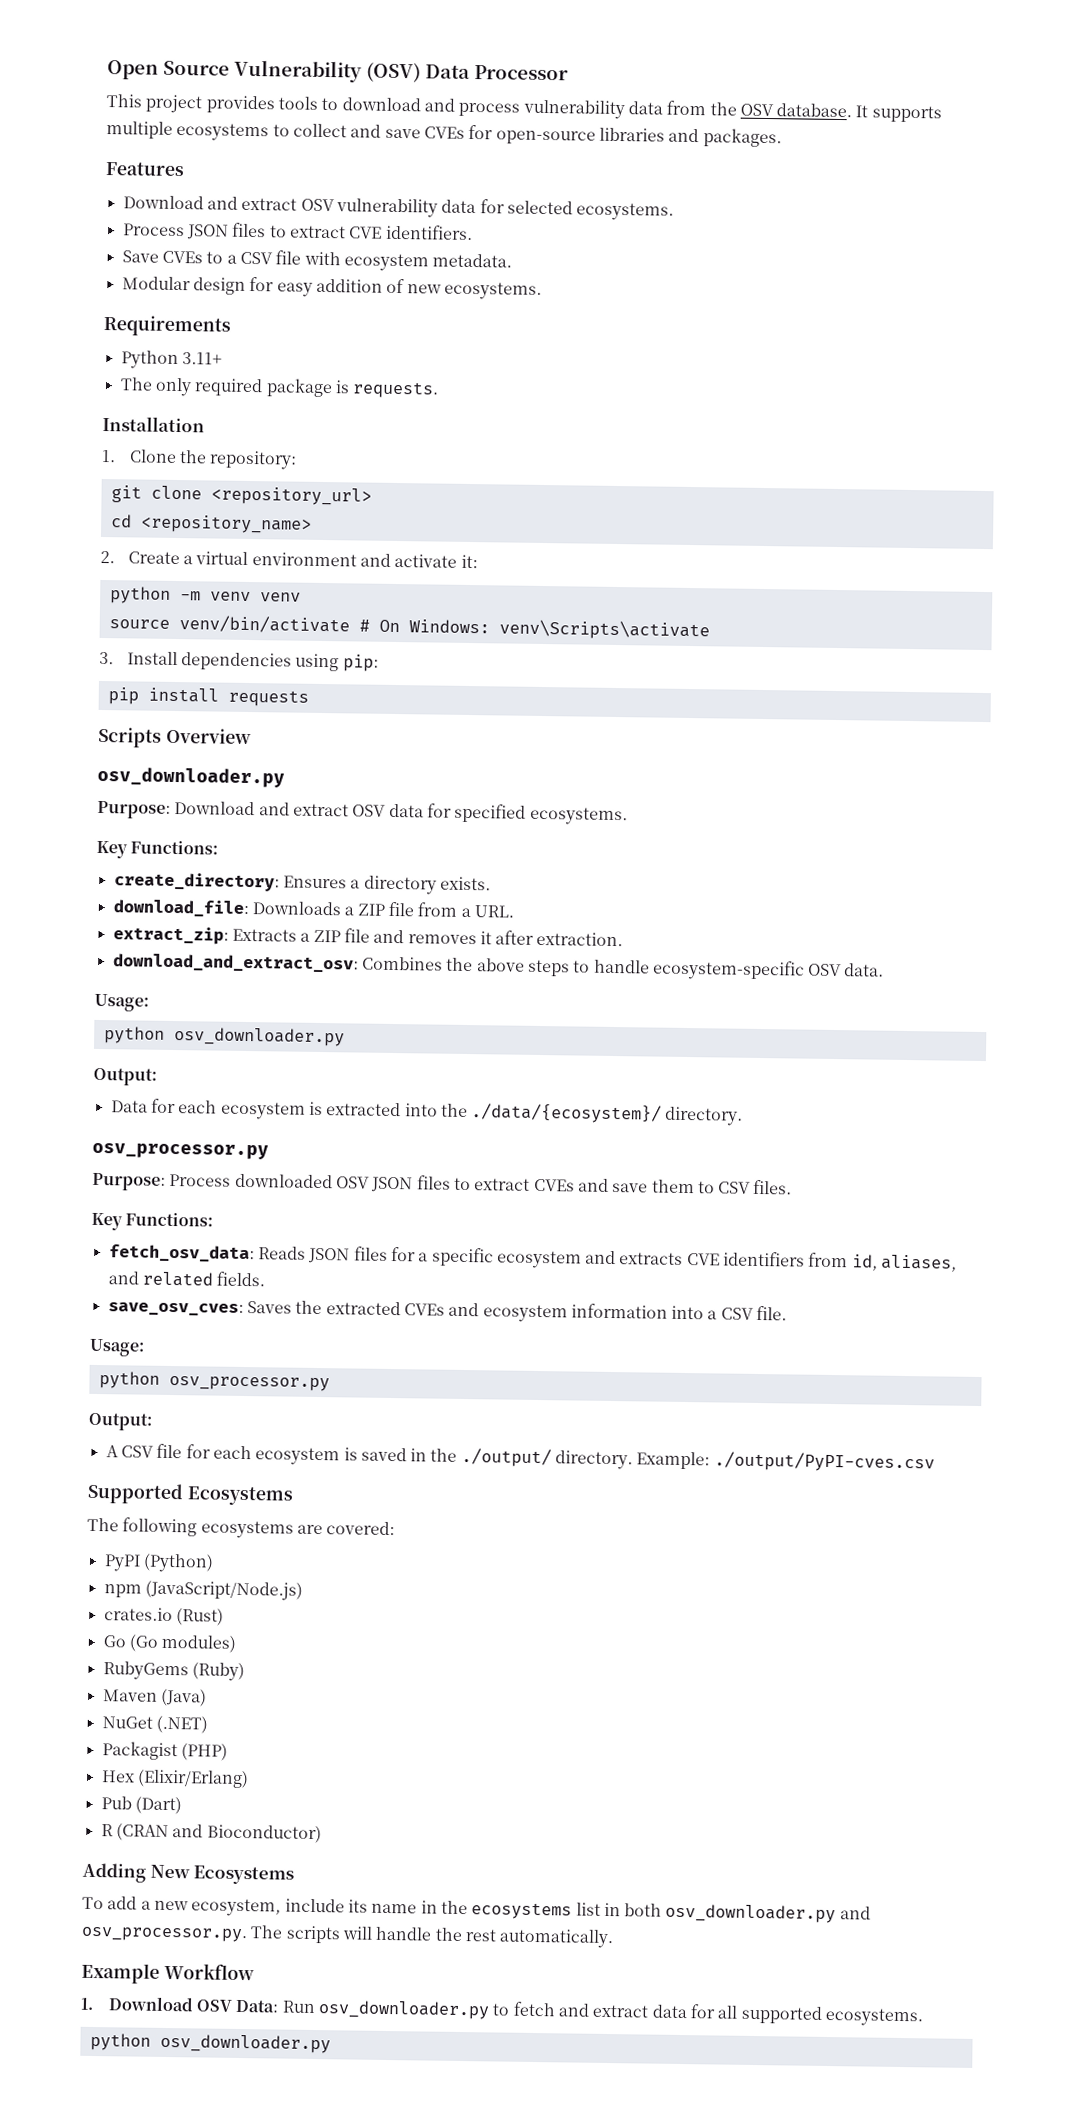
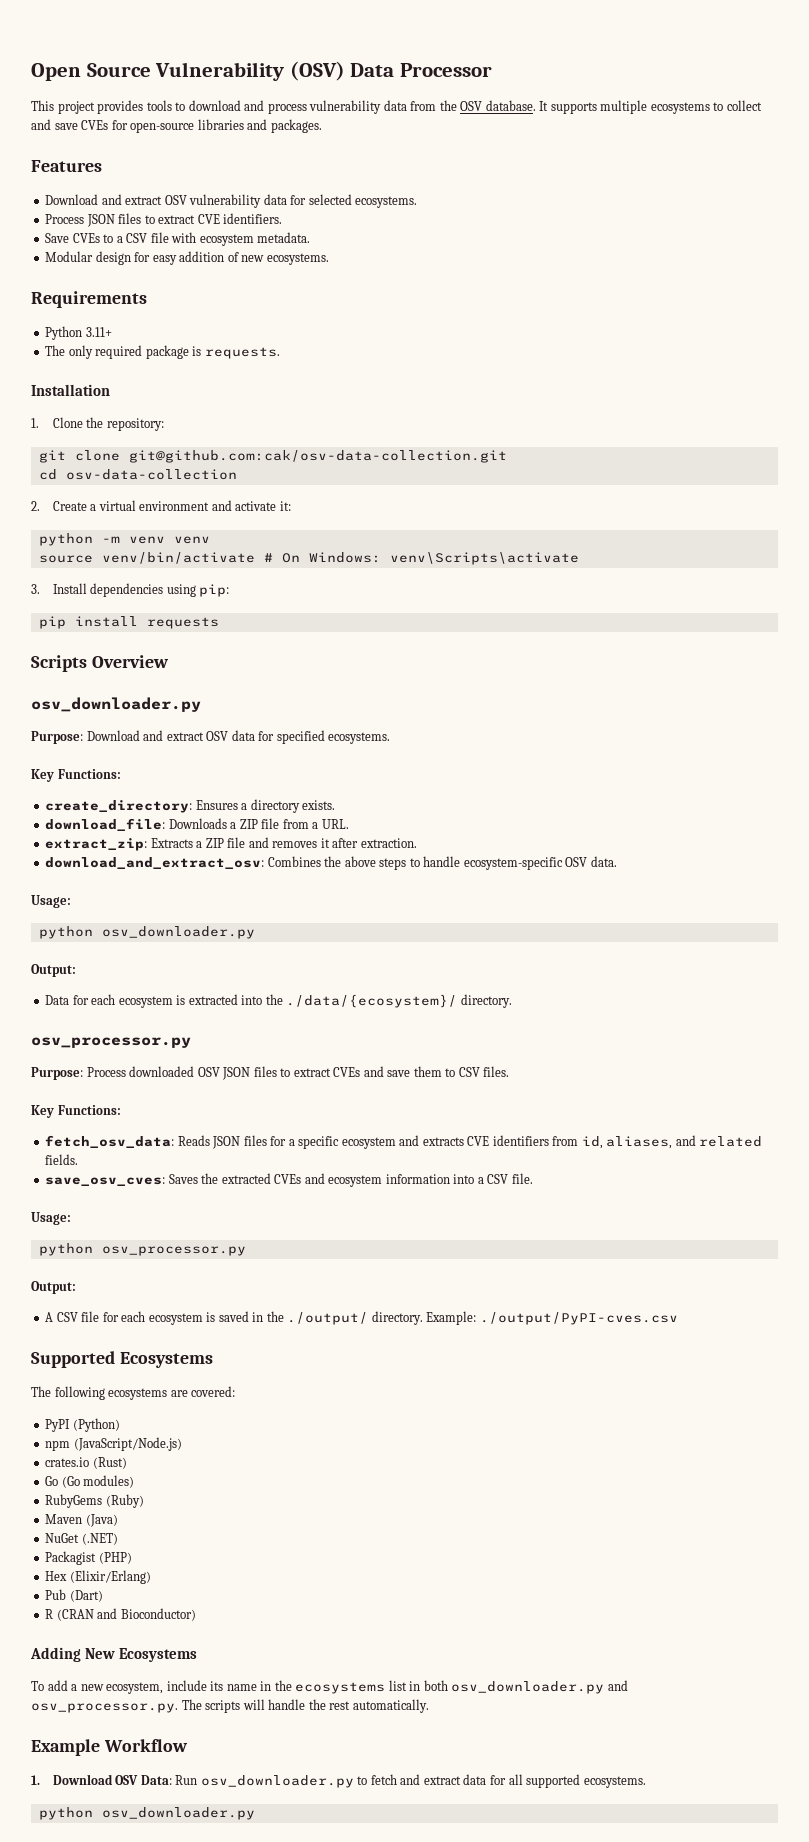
- git clone <repository_url>
+ git clone git@github.com:cak/osv-data-collection.git
- cd <repository_name>
+ cd osv-data-collection

